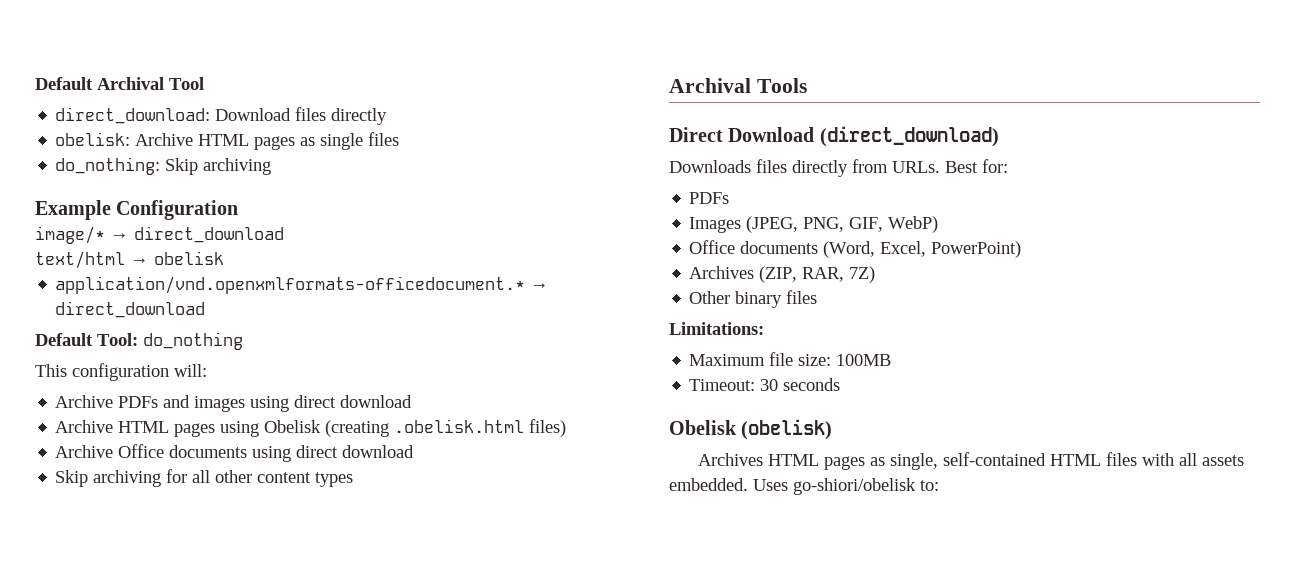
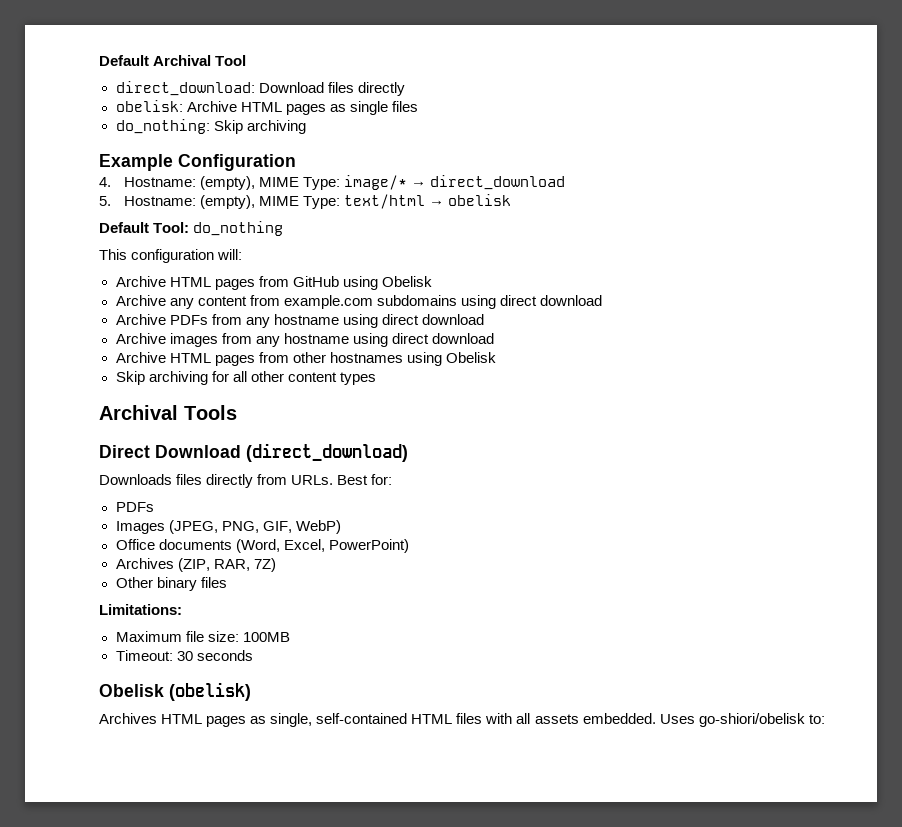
- image/* → direct_download
- text/html → obelisk
+ 4. Hostname: (empty), MIME Type: image/* → direct_download
+ 5. Hostname: (empty), MIME Type: text/html → obelisk
- application/vnd.openxmlformats-officedocument.* → direct_download
- Archive PDFs and images using direct download
+ Archive HTML pages from GitHub using Obelisk
+ Archive any content from example.com subdomains using direct download
+ Archive PDFs from any hostname using direct download
+ Archive images from any hostname using direct download
- Archive HTML pages using Obelisk (creating .obelisk.html files)
- Archive Office documents using direct download
+ Archive HTML pages from other hostnames using Obelisk

